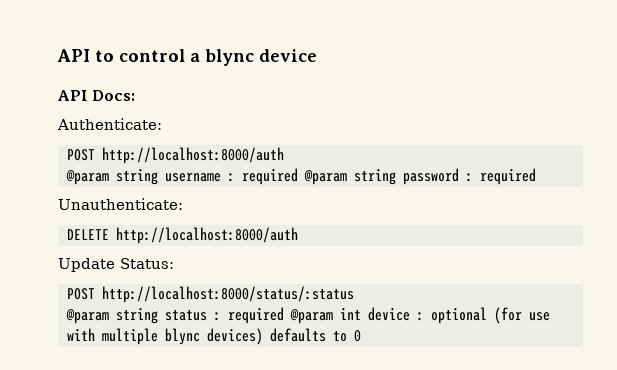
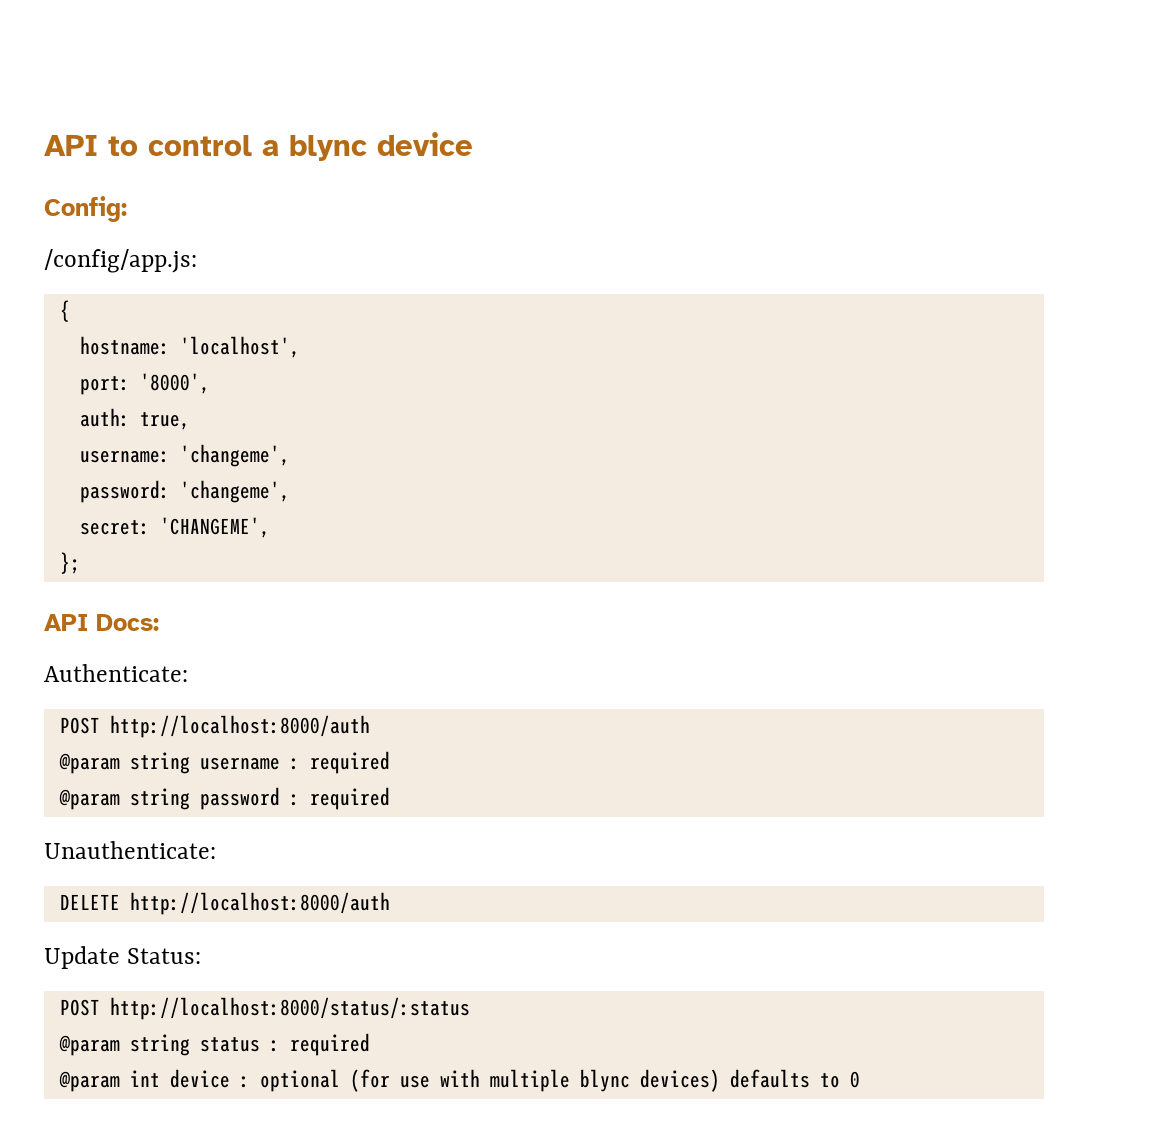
+ Config:
+ /config/app.js:
+ {
+ hostname: 'localhost',
+ port: '8000',
+ auth: true,
+ username: 'changeme',
+ password: 'changeme',
+ secret: 'CHANGEME',
+ };
- @param string username : required @param string password : required
+ @param string username : required
+ @param string password : required
- @param string status : required @param int device : optional (for use with multiple blync devices) defaults to 0
+ @param string status : required
+ @param int device : optional (for use with multiple blync devices) defaults to 0

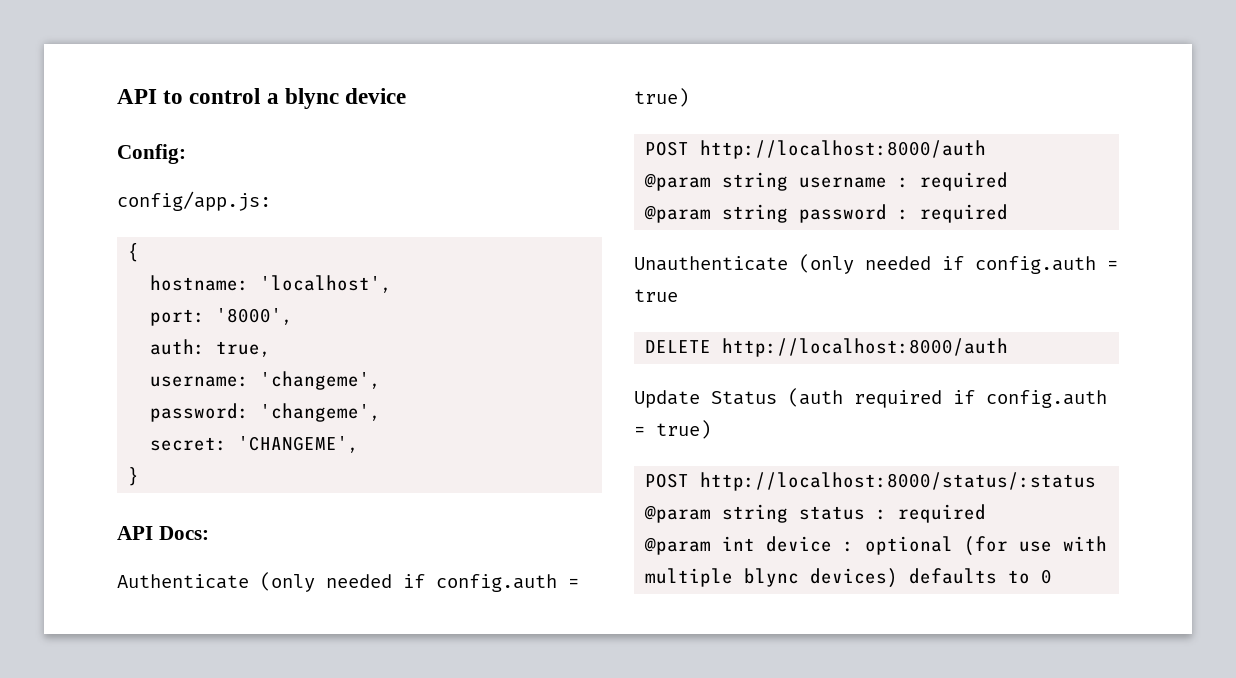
- /config/app.js:
+ config/app.js:
- };
+ }
- Authenticate:
+ Authenticate (only needed if config.auth = true)
- Unauthenticate:
+ Unauthenticate (only needed if config.auth = true
  DELETE http://localhost:8000/auth
- Update Status:
+ Update Status (auth required if config.auth = true)

